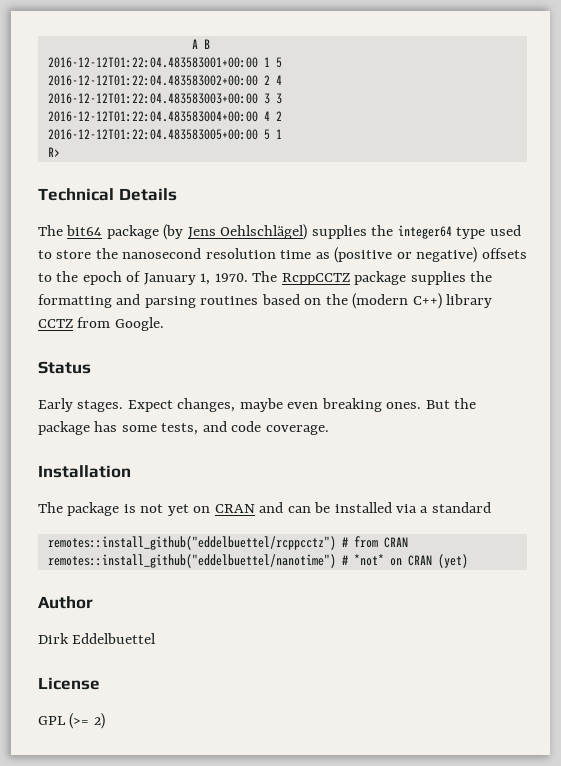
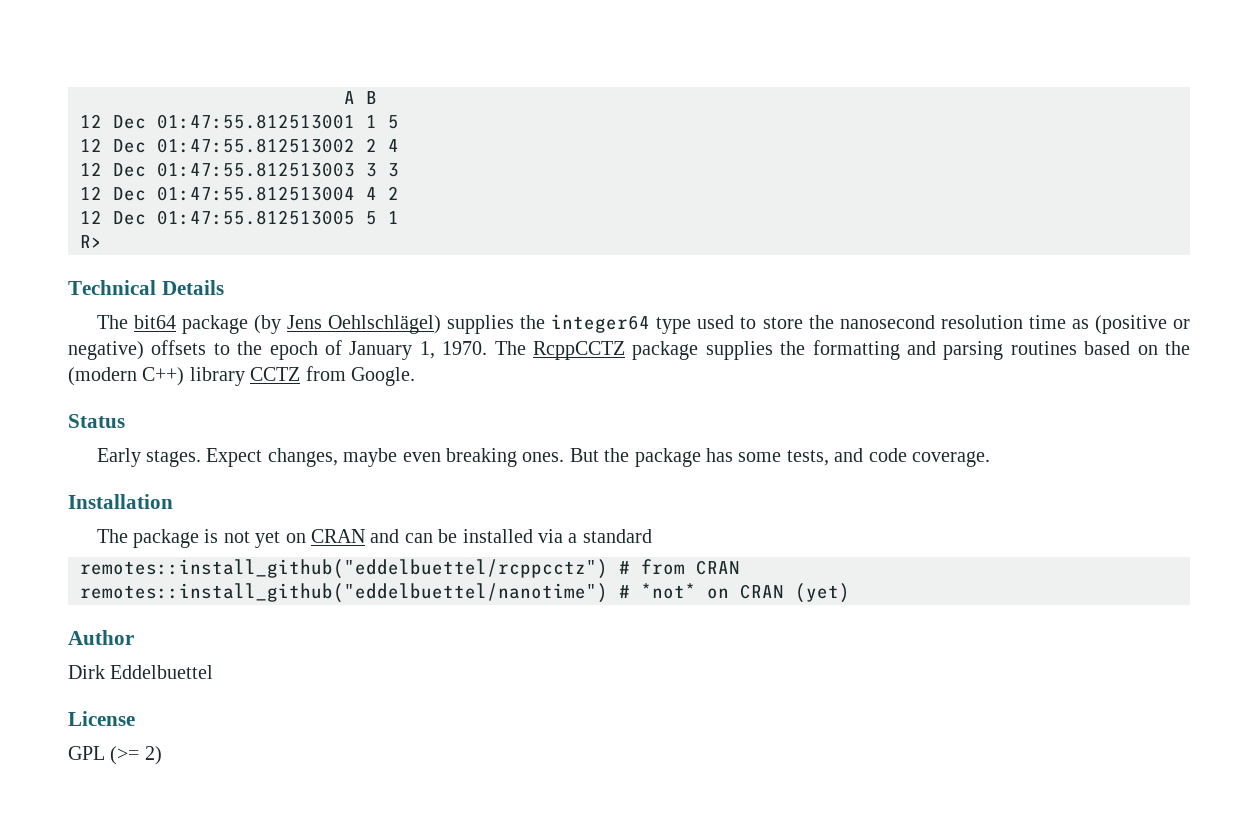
- 2016-12-12T01:22:04.483583001+00:00 1 5
+ 12 Dec 01:47:55.812513001 1 5
- 2016-12-12T01:22:04.483583002+00:00 2 4
+ 12 Dec 01:47:55.812513002 2 4
- 2016-12-12T01:22:04.483583003+00:00 3 3
+ 12 Dec 01:47:55.812513003 3 3
- 2016-12-12T01:22:04.483583004+00:00 4 2
+ 12 Dec 01:47:55.812513004 4 2
- 2016-12-12T01:22:04.483583005+00:00 5 1
+ 12 Dec 01:47:55.812513005 5 1

